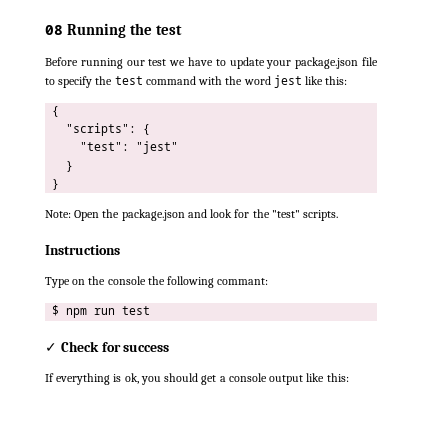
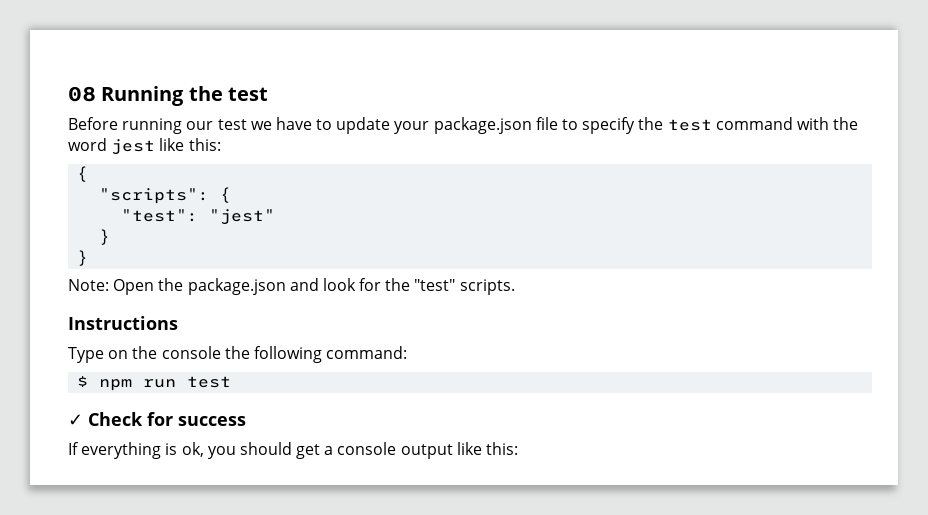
- Type on the console the following commant:
+ Type on the console the following command:

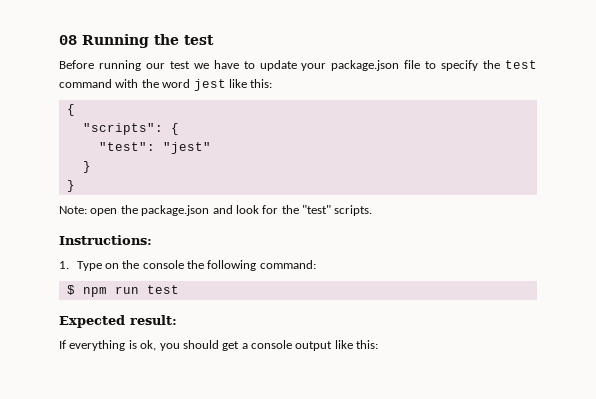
- Note: Open the package.json and look for the "test" scripts.
+ Note: open the package.json and look for the "test" scripts.
- Instructions
- Type on the console the following command:
+ Instructions:
+ 1. Type on the console the following command:
- ✓ Check for success
+ Expected result:

